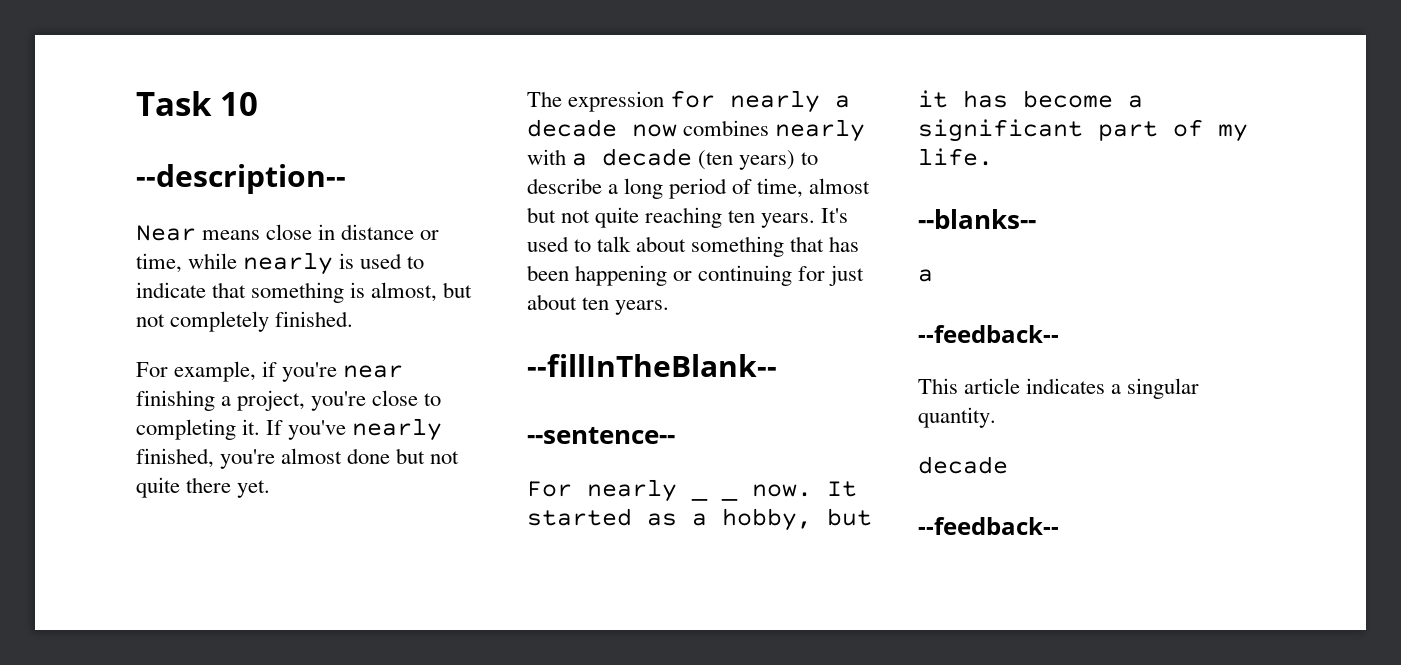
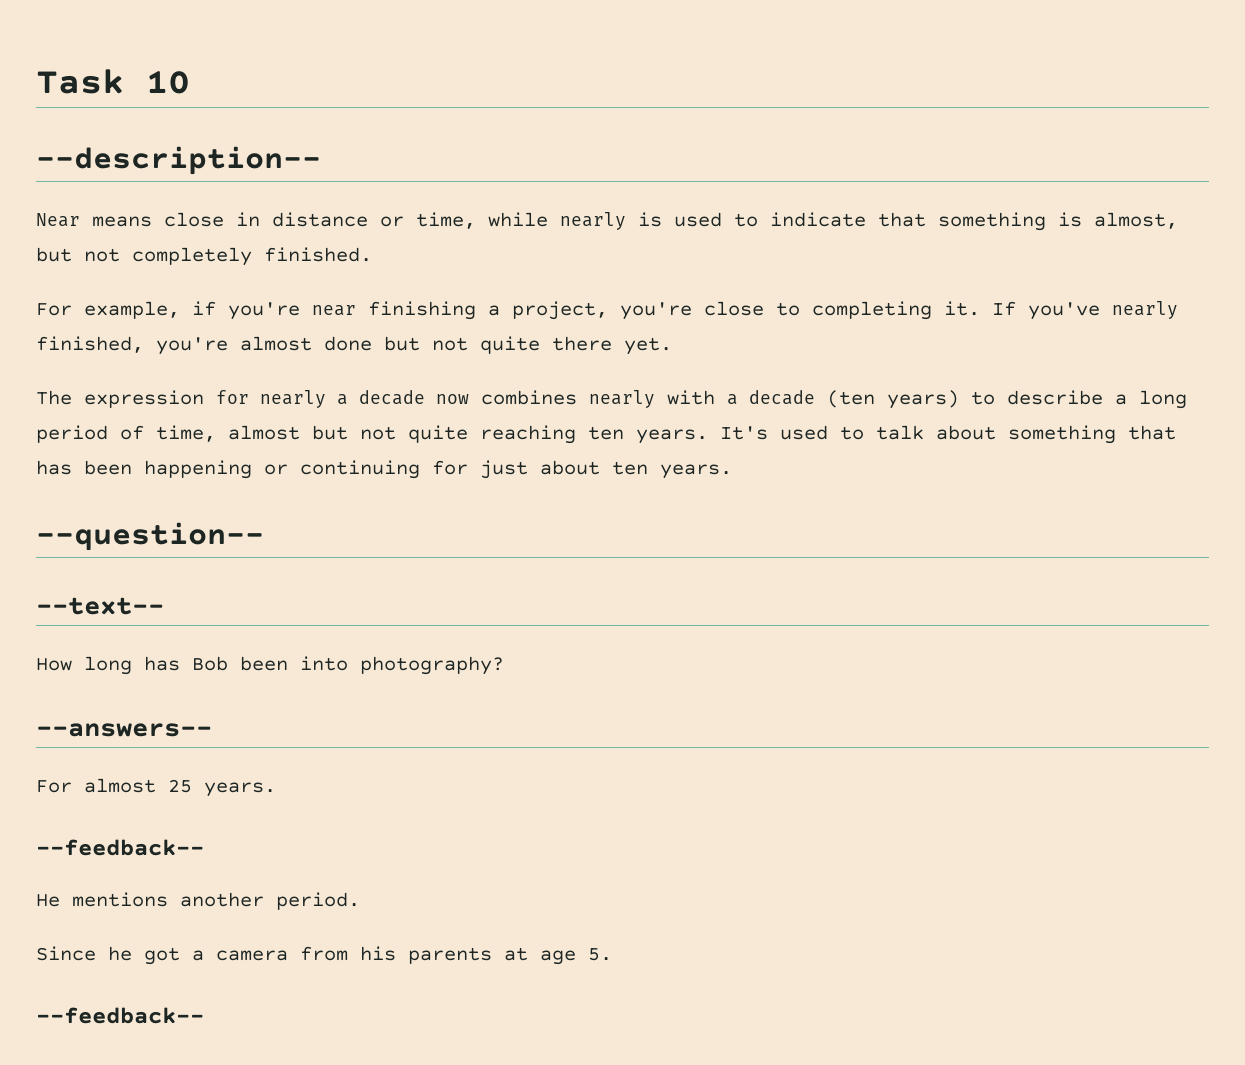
- --fillInTheBlank--
- --sentence--
- For nearly _ _ now. It started as a hobby, but it has become a significant part of my life.
- --blanks--
- a
+ --question--
+ --text--
+ How long has Bob been into photography?
+ --answers--
+ For almost 25 years.
  --feedback--
- This article indicates a singular quantity.
- decade
+ He mentions another period.
+ Since he got a camera from his parents at age 5.

